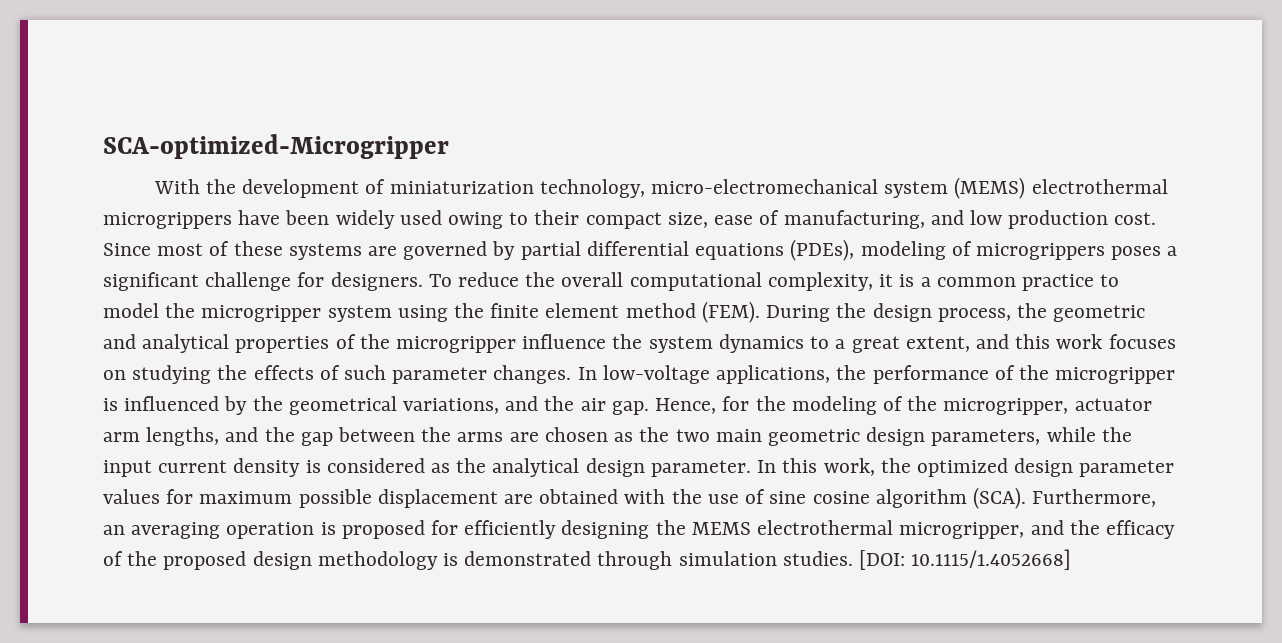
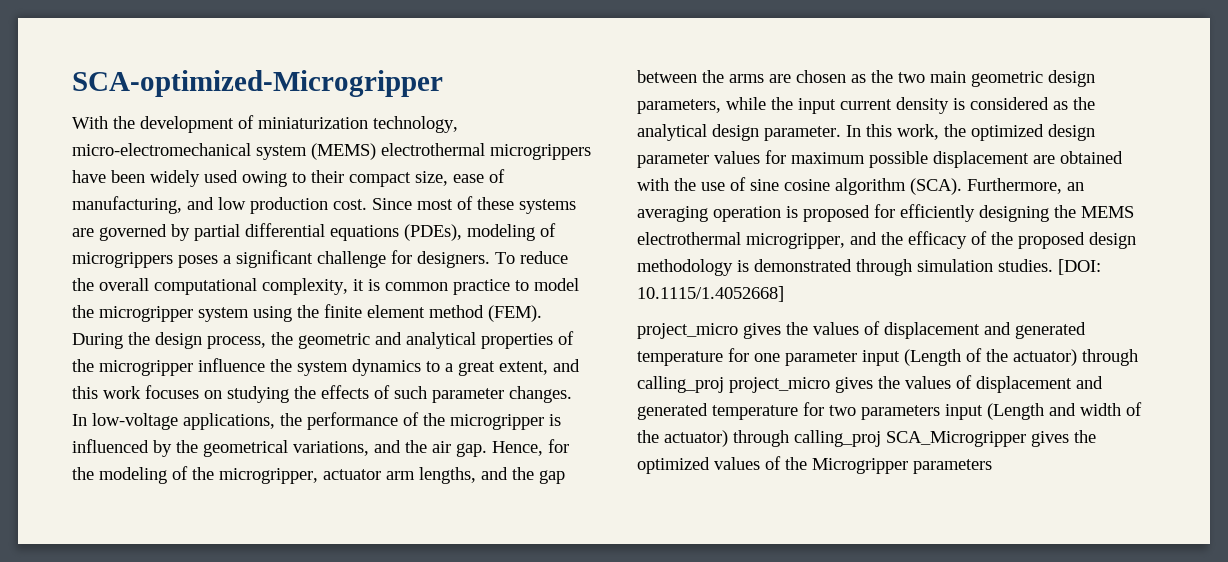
- To reduce the overall computational complexity, it is a common practice to model the microgripper system using the finite element method (FEM).
+ To reduce the overall computational complexity, it is common practice to model the microgripper system using the finite element method (FEM).
+ project_micro gives the values of displacement and generated temperature for one parameter input (Length of the actuator) through calling_proj project_micro gives the values of displacement and generated temperature for two parameters input (Length and width of the actuator) through calling_proj SCA_Microgripper gives the optimized values of the Microgripper parameters

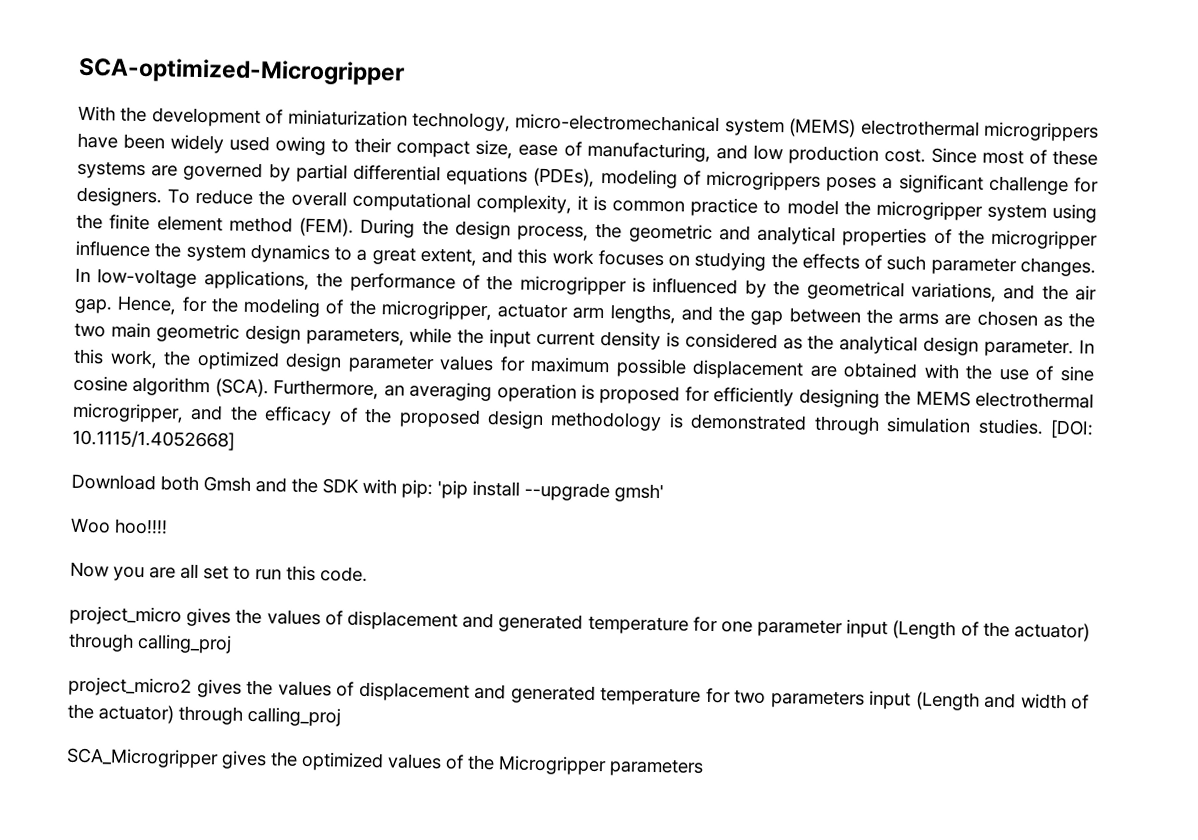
+ Download both Gmsh and the SDK with pip: 'pip install --upgrade gmsh'
+ Woo hoo!!!!
+ Now you are all set to run this code.
- project_micro gives the values of displacement and generated temperature for one parameter input (Length of the actuator) through calling_proj project_micro gives the values of displacement and generated temperature for two parameters input (Length and width of the actuator) through calling_proj SCA_Microgripper gives the optimized values of the Microgripper parameters
+ project_micro gives the values of displacement and generated temperature for one parameter input (Length of the actuator) through calling_proj
+ project_micro2 gives the values of displacement and generated temperature for two parameters input (Length and width of the actuator) through calling_proj
+ SCA_Microgripper gives the optimized values of the Microgripper parameters

